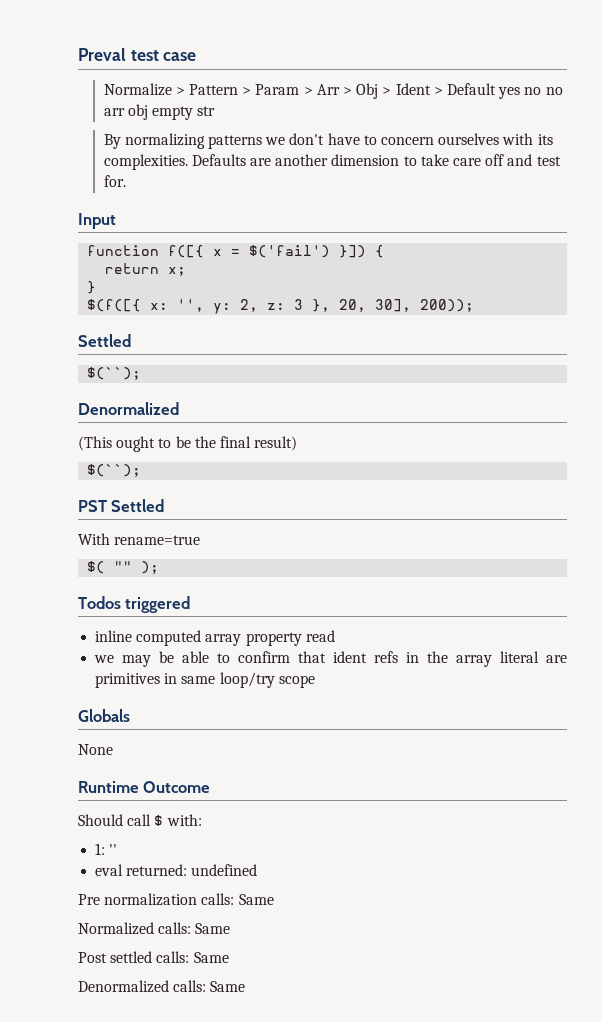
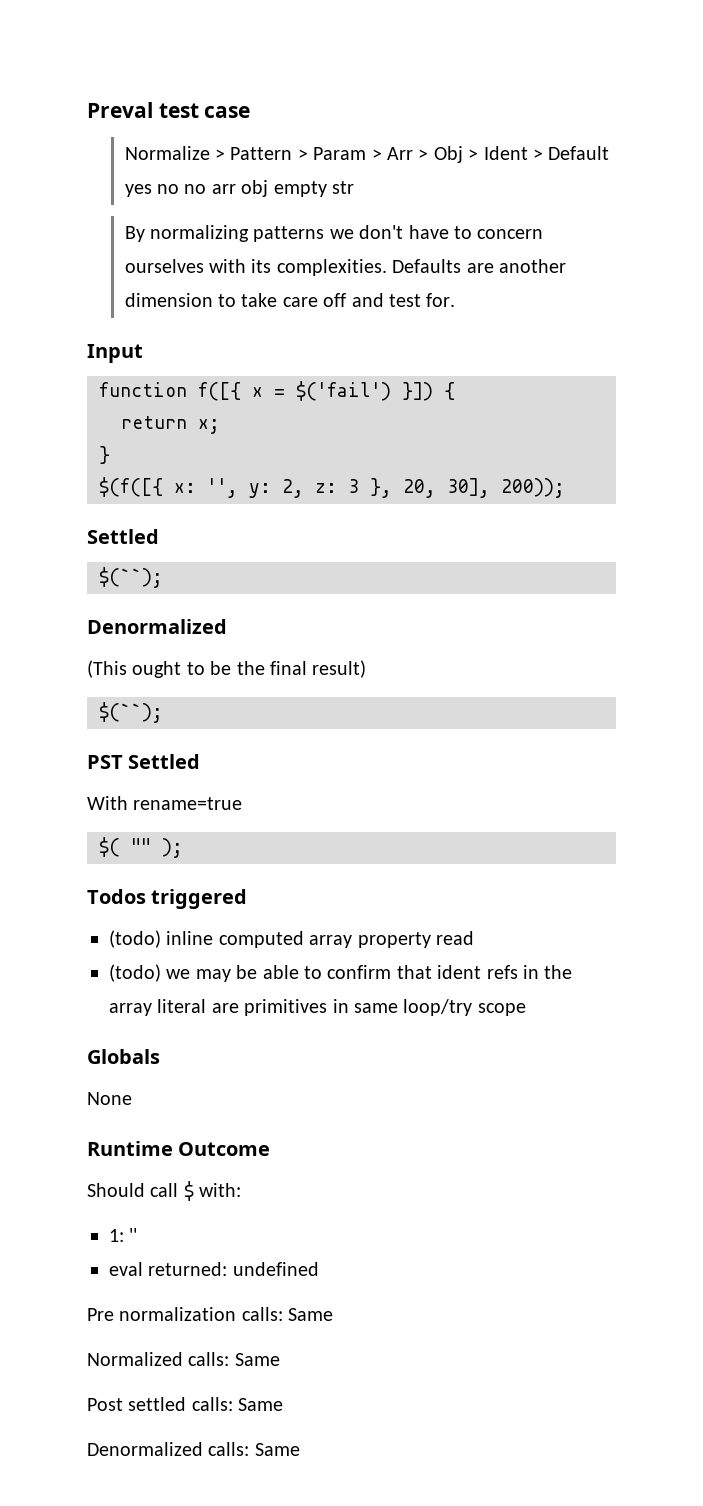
- inline computed array property read
+ (todo) inline computed array property read
- we may be able to confirm that ident refs in the array literal are primitives in same loop/try scope
+ (todo) we may be able to confirm that ident refs in the array literal are primitives in same loop/try scope

